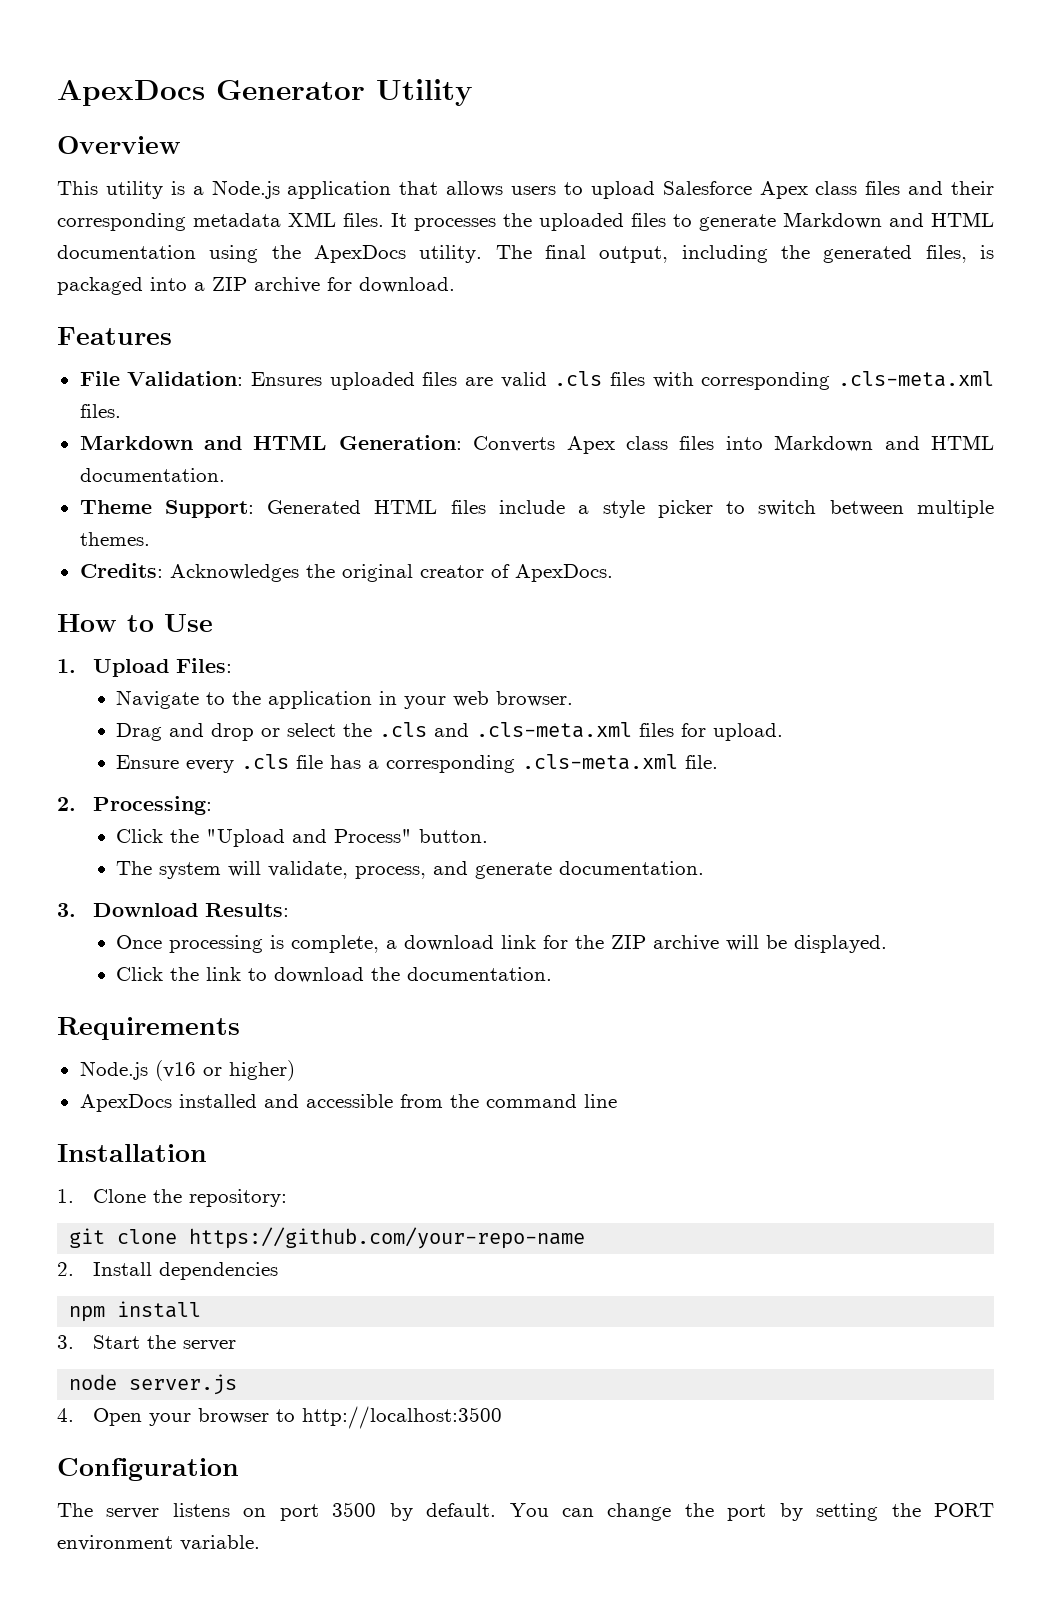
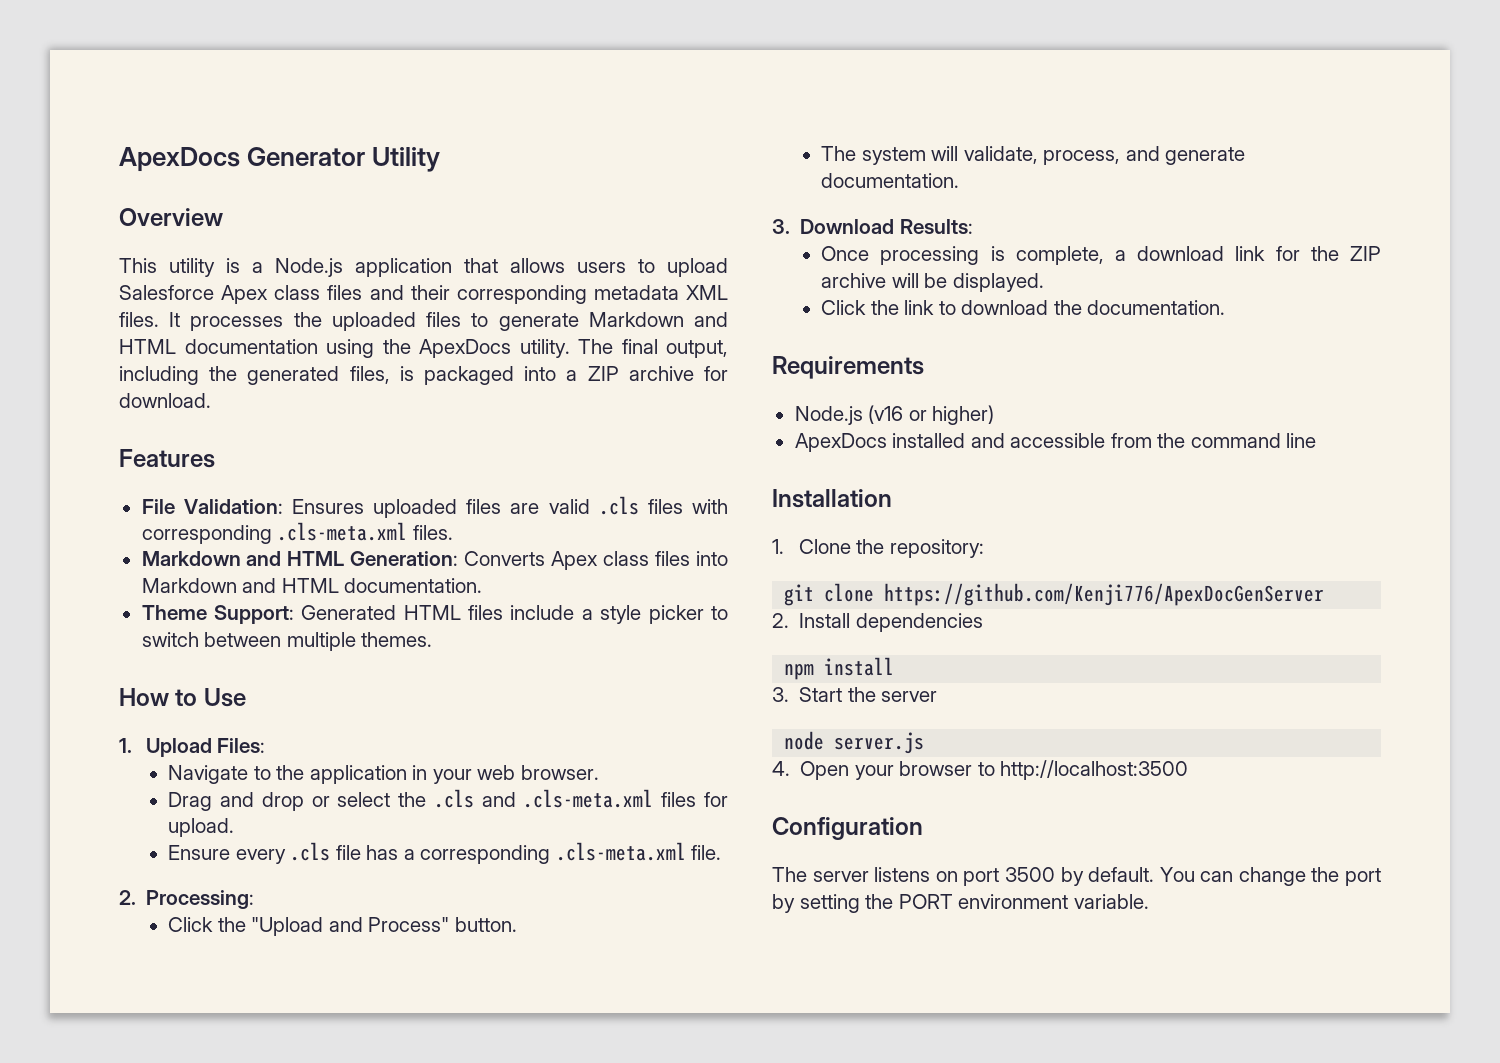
- Credits: Acknowledges the original creator of ApexDocs.
- git clone https://github.com/your-repo-name
+ git clone https://github.com/Kenji776/ApexDocGenServer

